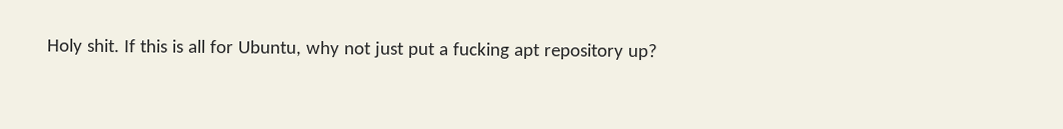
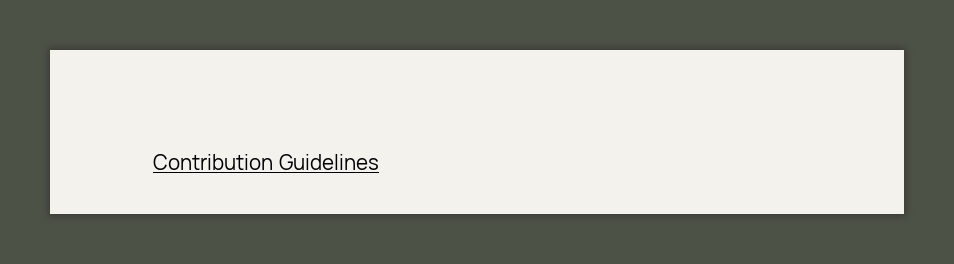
- Holy shit. If this is all for Ubuntu, why not just put a fucking apt repository up?
+ Contribution Guidelines

